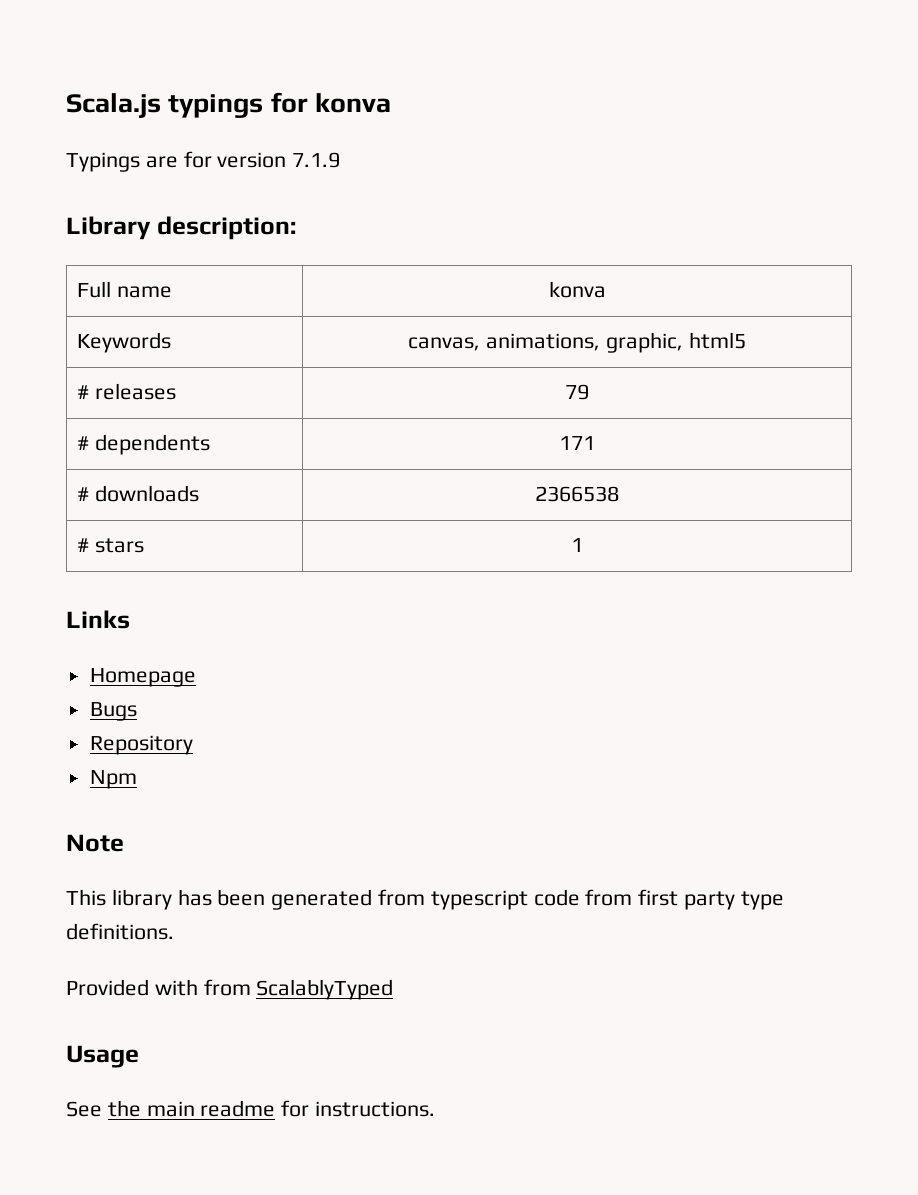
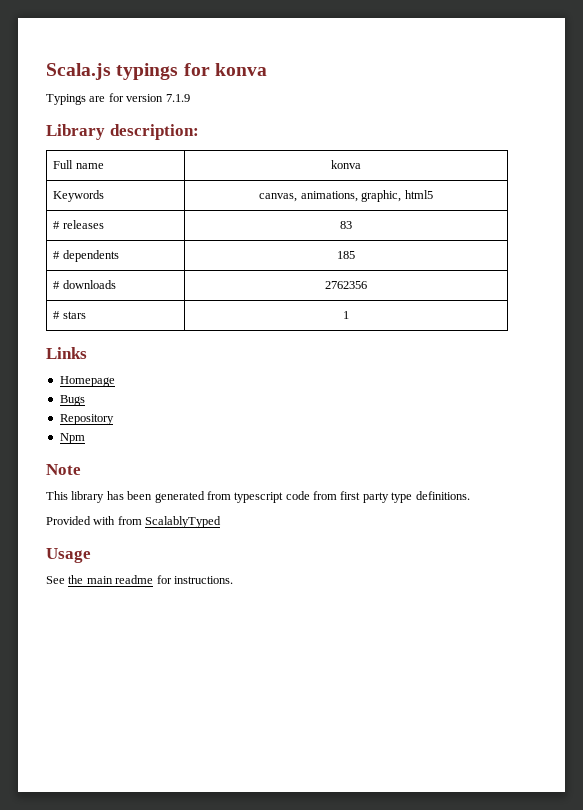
- # releases | 79
+ # releases | 83
- # dependents | 171
+ # dependents | 185
- # downloads | 2366538
+ # downloads | 2762356

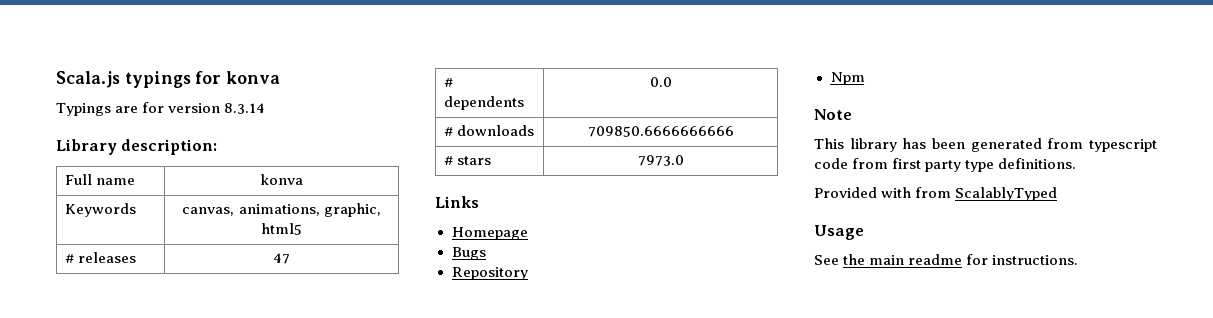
- Typings are for version 7.1.9
+ Typings are for version 8.3.14
- # releases | 83
+ # releases | 47
- # dependents | 185
+ # dependents | 0.0
- # downloads | 2762356
+ # downloads | 709850.6666666666
- # stars | 1
+ # stars | 7973.0

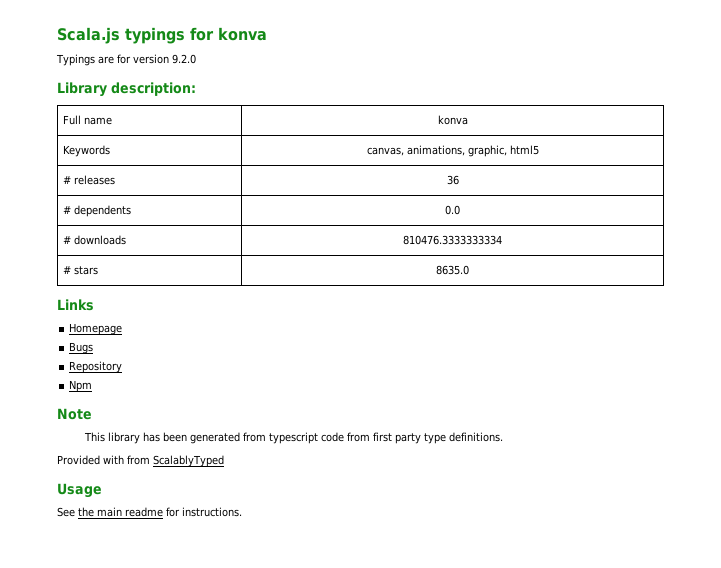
- Typings are for version 8.3.14
+ Typings are for version 9.2.0
- # releases | 47
+ # releases | 36
- # downloads | 709850.6666666666
+ # downloads | 810476.3333333334
- # stars | 7973.0
+ # stars | 8635.0

